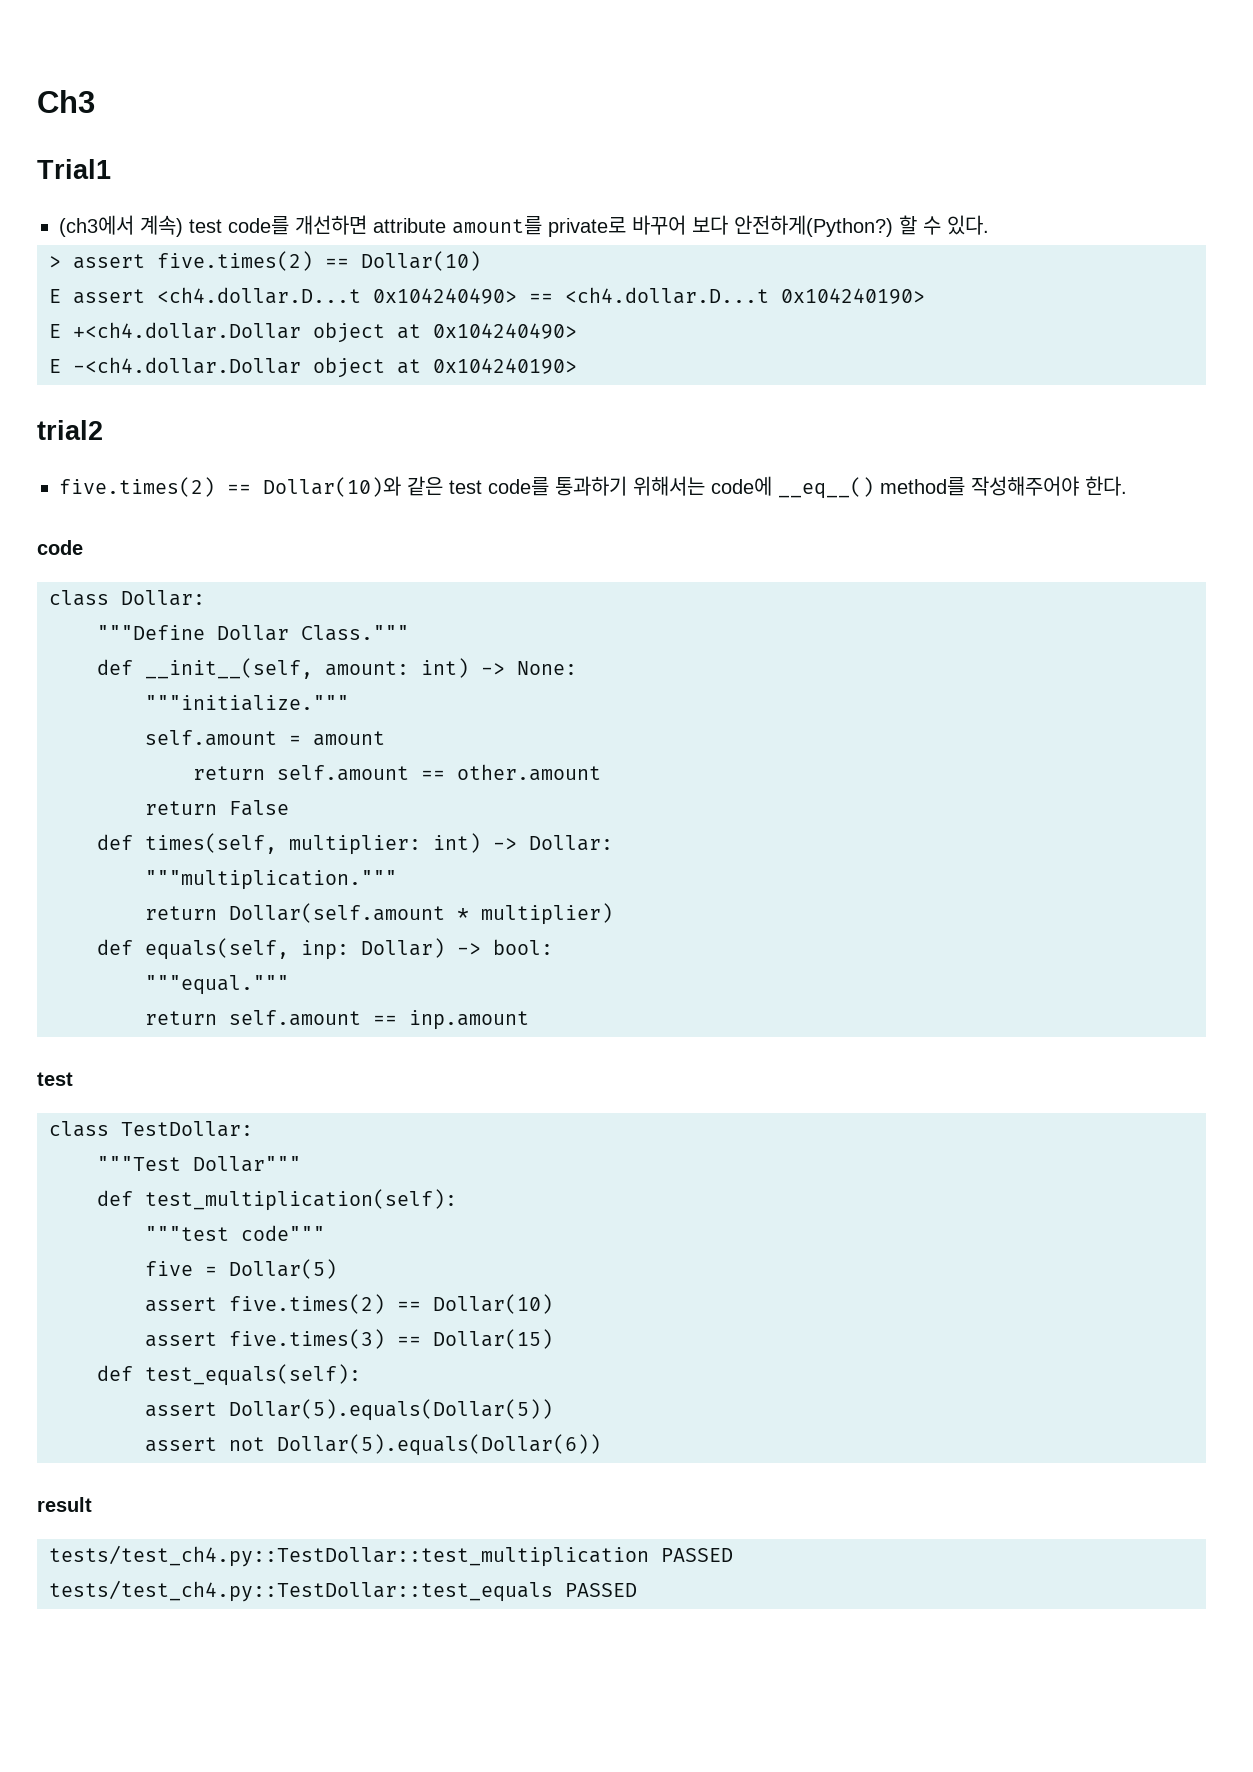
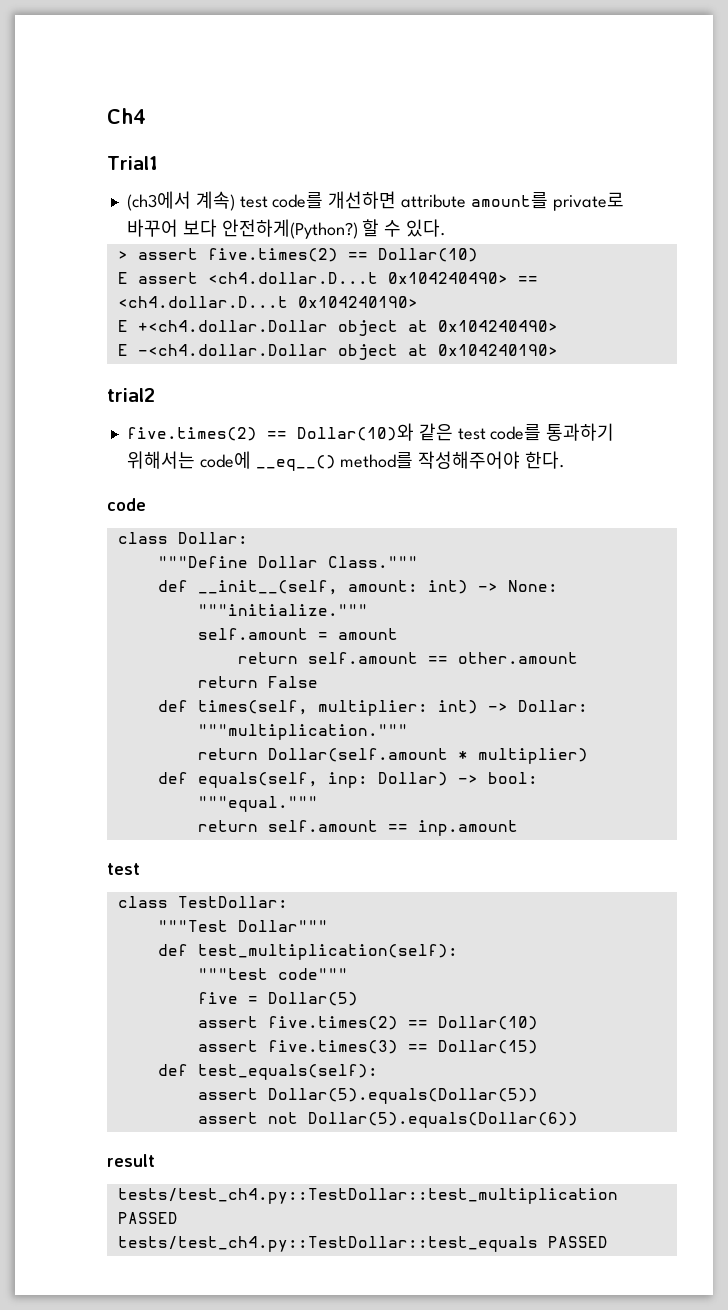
- Ch3
+ Ch4

